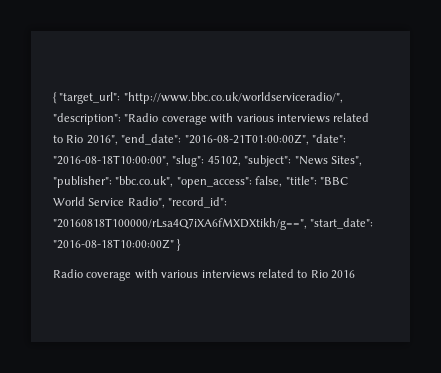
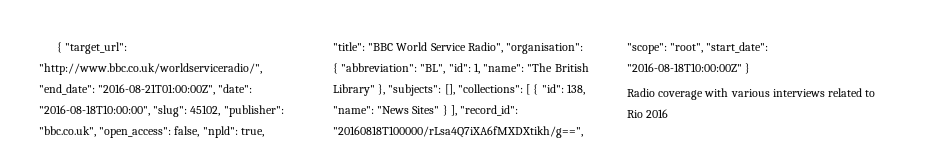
- { "target_url": "http://www.bbc.co.uk/worldserviceradio/", "description": "Radio coverage with various interviews related to Rio 2016", "end_date": "2016-08-21T01:00:00Z", "date": "2016-08-18T10:00:00", "slug": 45102, "subject": "News Sites", "publisher": "bbc.co.uk", "open_access": false, "title": "BBC World Service Radio", "record_id": "20160818T100000/rLsa4Q7iXA6fMXDXtikh/g==", "start_date": "2016-08-18T10:00:00Z" }
+ { "target_url": "http://www.bbc.co.uk/worldserviceradio/", "end_date": "2016-08-21T01:00:00Z", "date": "2016-08-18T10:00:00", "slug": 45102, "publisher": "bbc.co.uk", "open_access": false, "npld": true, "title": "BBC World Service Radio", "organisation": { "abbreviation": "BL", "id": 1, "name": "The British Library" }, "subjects": [], "collections": [ { "id": 138, "name": "News Sites" } ], "record_id": "20160818T100000/rLsa4Q7iXA6fMXDXtikh/g==", "scope": "root", "start_date": "2016-08-18T10:00:00Z" }

